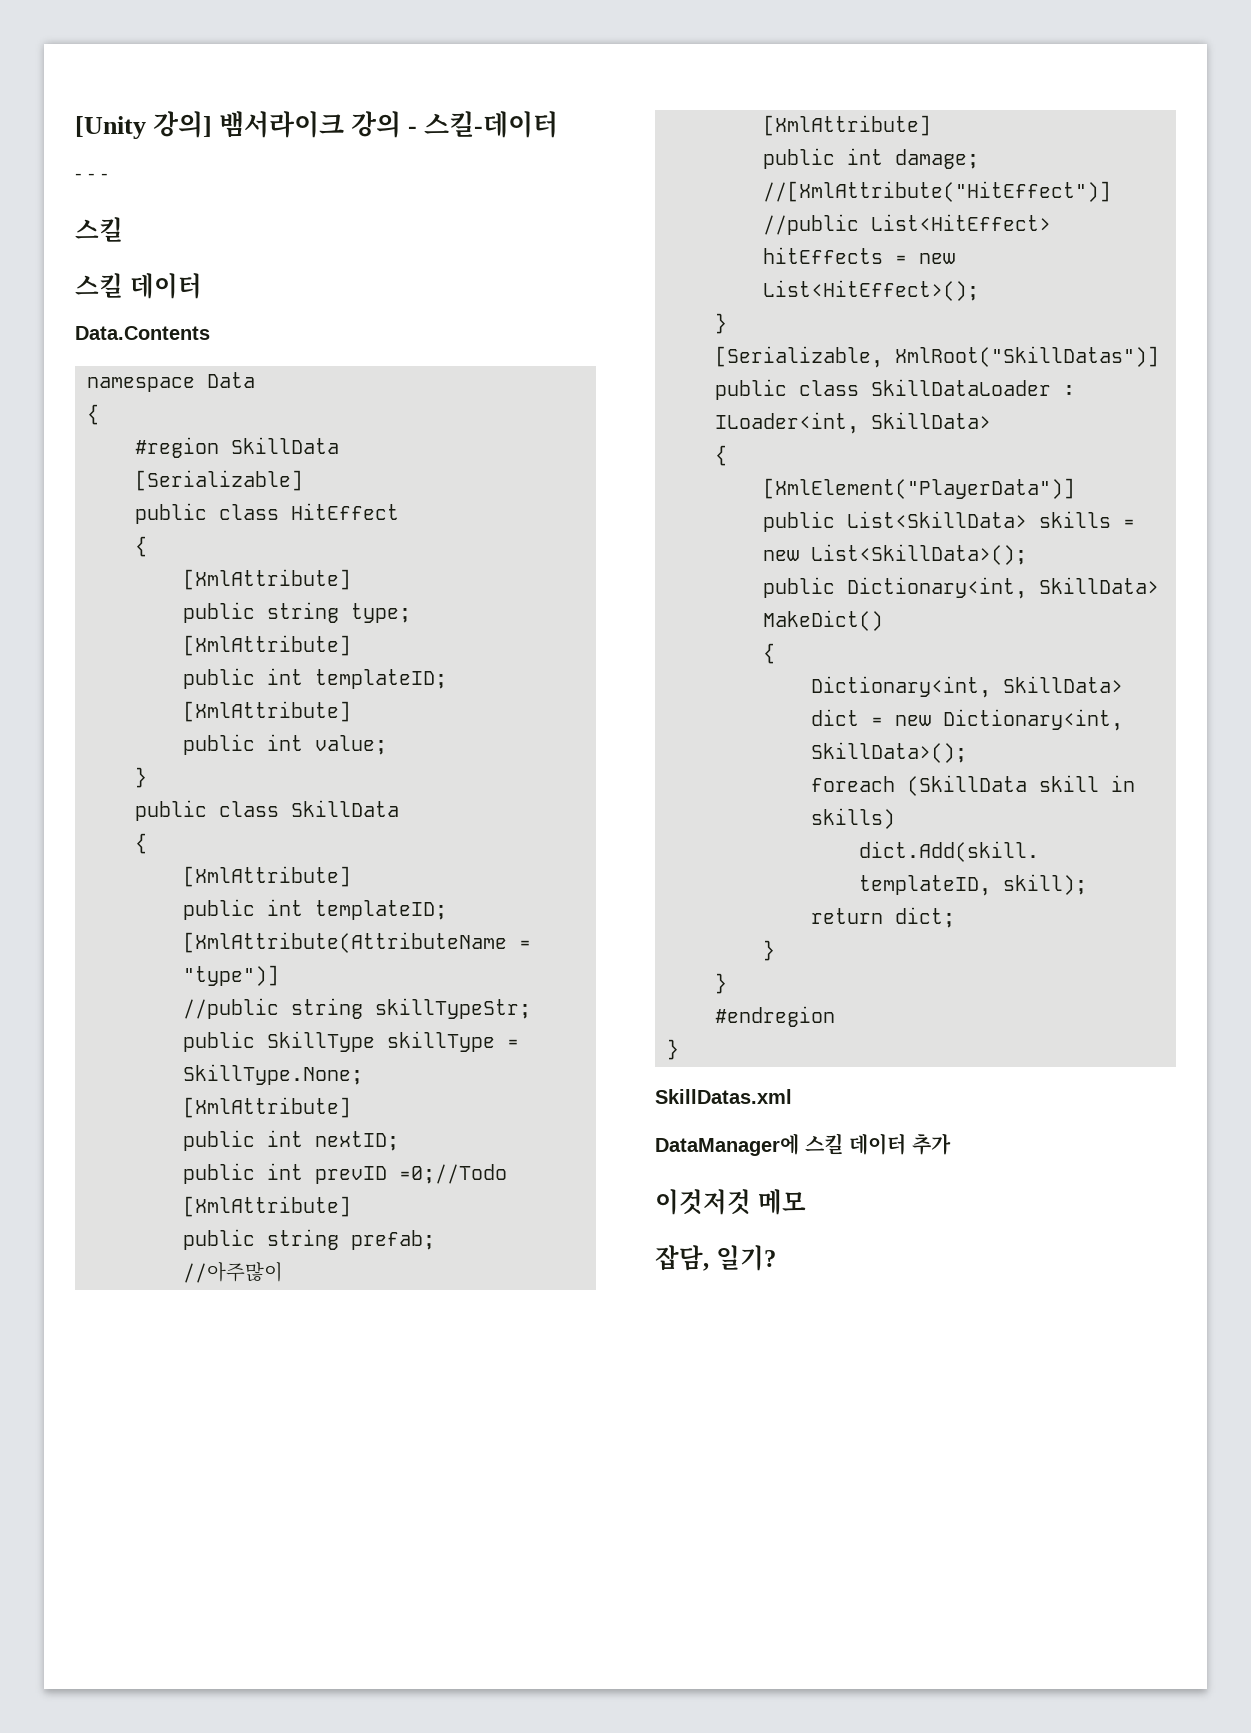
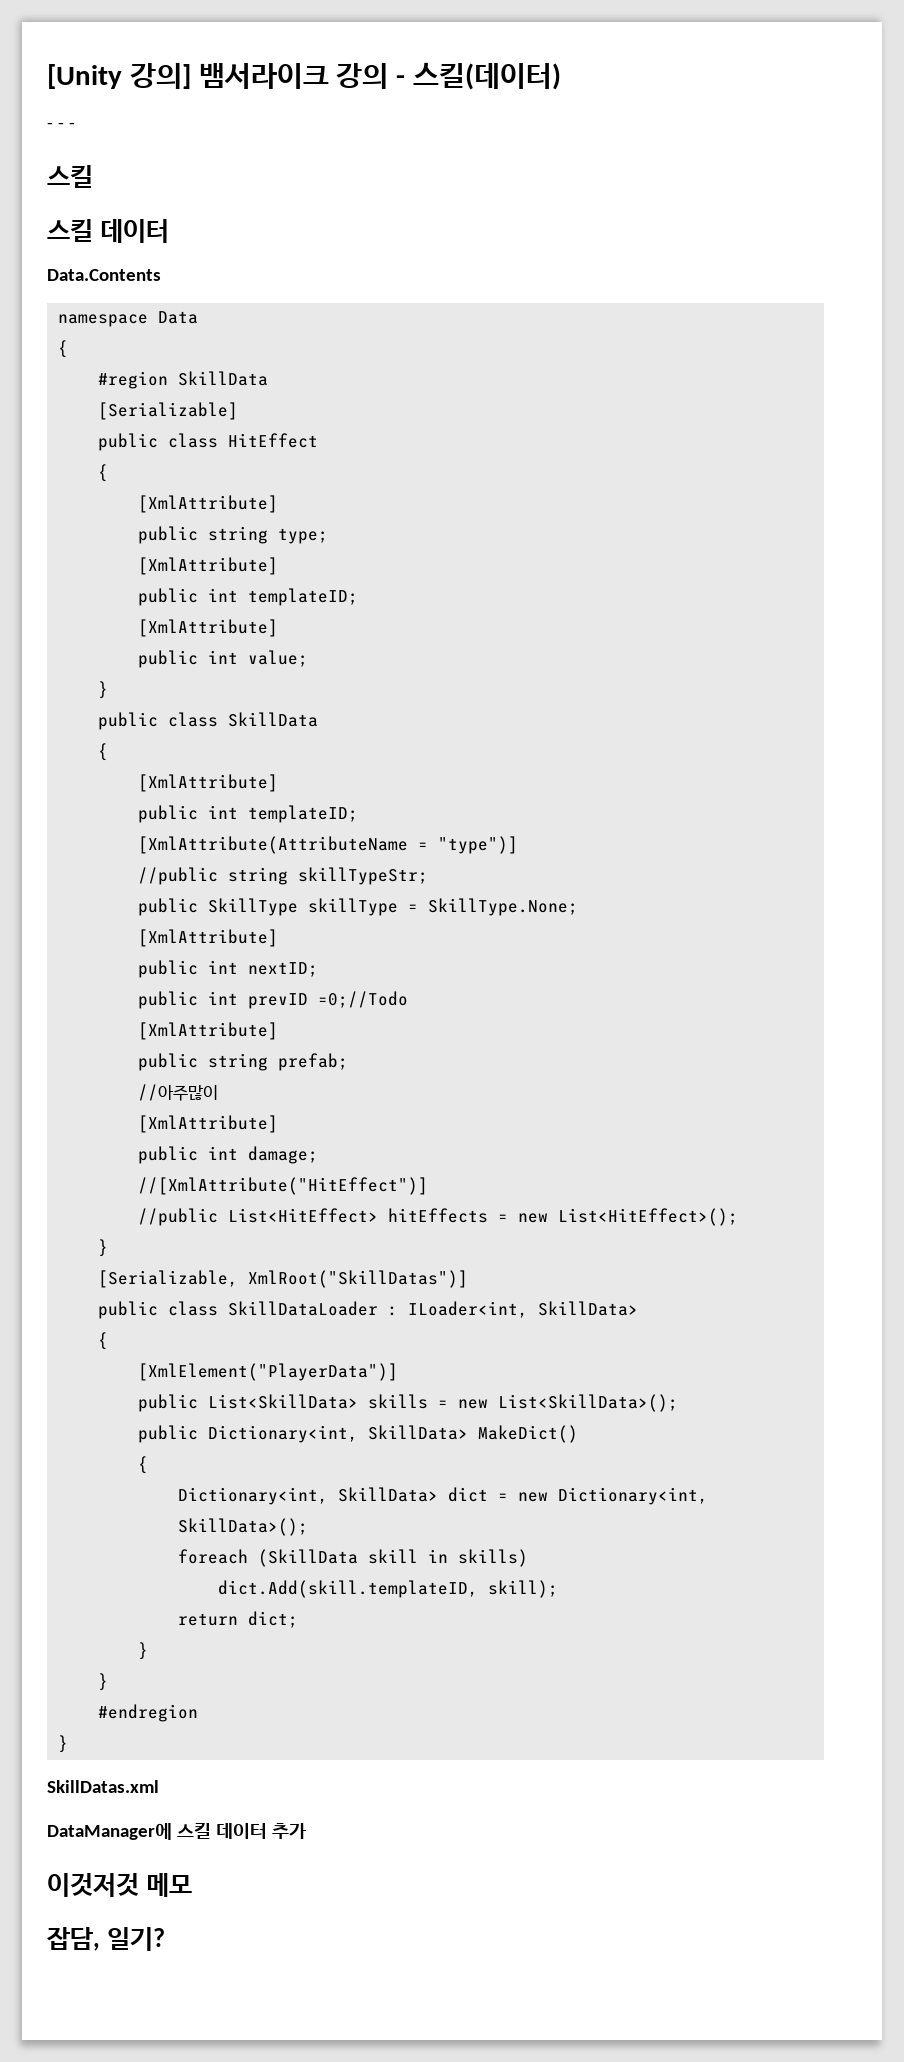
- [Unity 강의] 뱀서라이크 강의 - 스킬-데이터
+ [Unity 강의] 뱀서라이크 강의 - 스킬(데이터)

